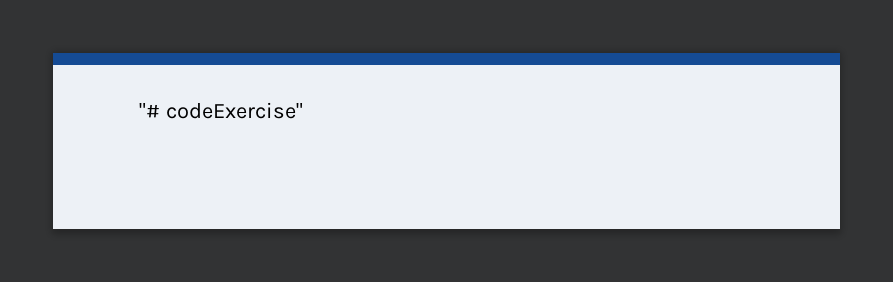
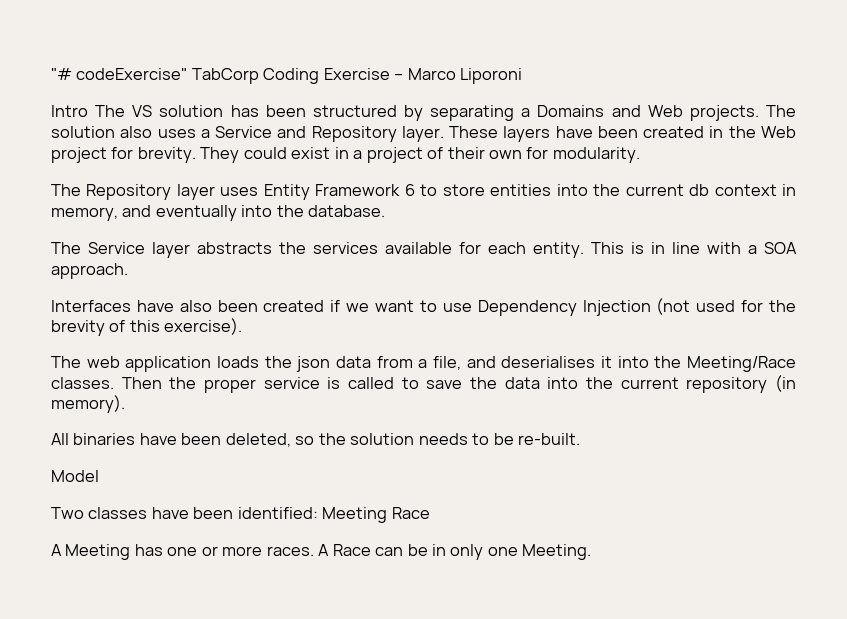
- "# codeExercise"
+ "# codeExercise" TabCorp Coding Exercise – Marco Liporoni
+ Intro The VS solution has been structured by separating a Domains and Web projects. The solution also uses a Service and Repository layer. These layers have been created in the Web project for brevity. They could exist in a project of their own for modularity.
+ The Repository layer uses Entity Framework 6 to store entities into the current db context in memory, and eventually into the database.
+ The Service layer abstracts the services available for each entity. This is in line with a SOA approach.
+ Interfaces have also been created if we want to use Dependency Injection (not used for the brevity of this exercise).
+ The web application loads the json data from a file, and deserialises it into the Meeting/Race classes. Then the proper service is called to save the data into the current repository (in memory).
+ All binaries have been deleted, so the solution needs to be re-built.
+ Model
+ Two classes have been identified: Meeting Race
+ A Meeting has one or more races. A Race can be in only one Meeting.

